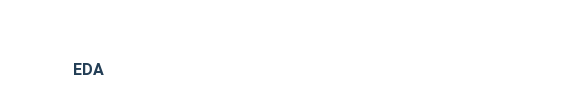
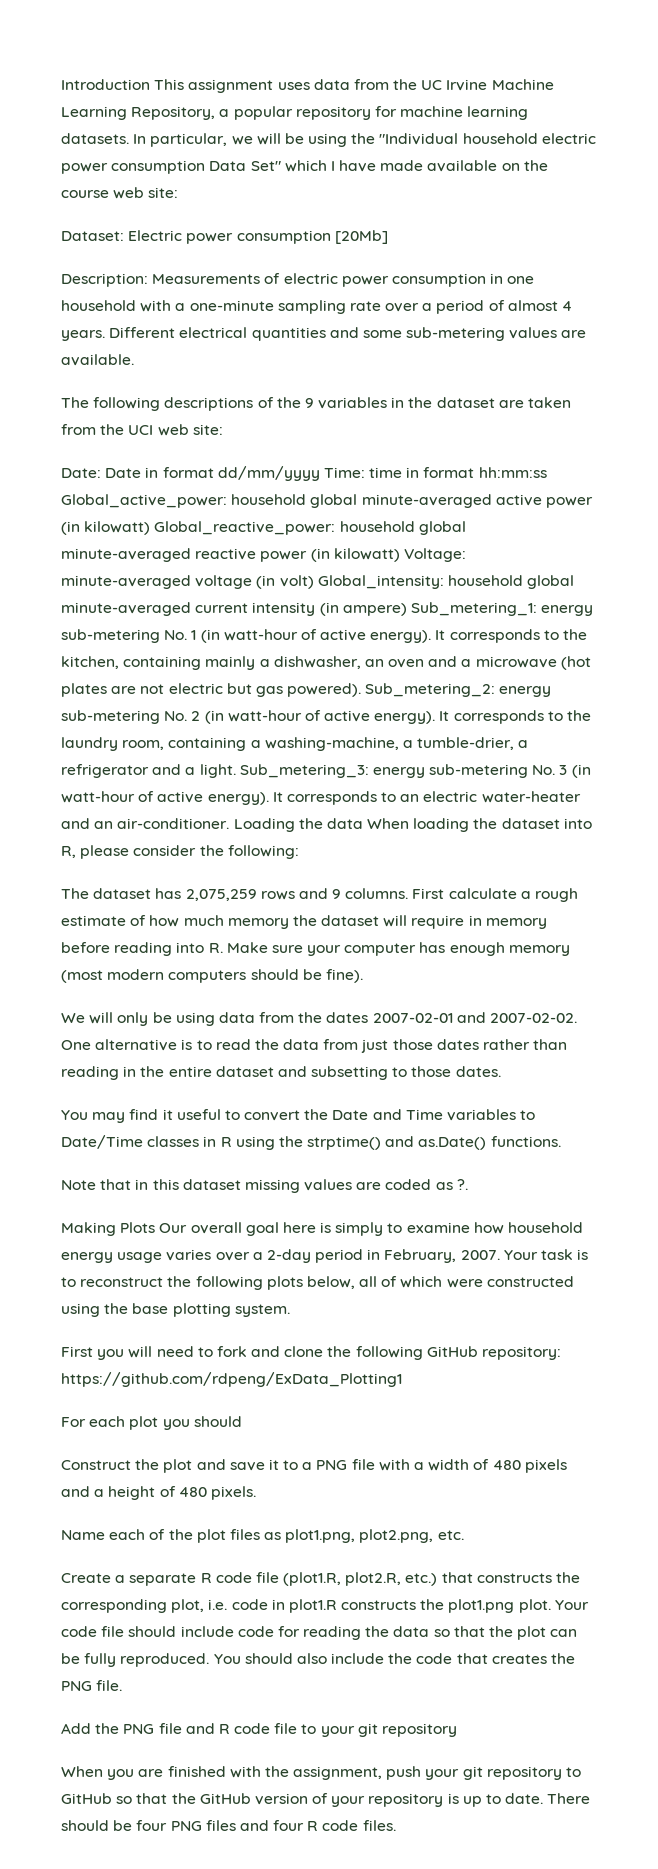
- EDA
+ Introduction This assignment uses data from the UC Irvine Machine Learning Repository, a popular repository for machine learning datasets. In particular, we will be using the "Individual household electric power consumption Data Set" which I have made available on the course web site:
+ Dataset: Electric power consumption [20Mb]
+ Description: Measurements of electric power consumption in one household with a one-minute sampling rate over a period of almost 4 years. Different electrical quantities and some sub-metering values are available.
+ The following descriptions of the 9 variables in the dataset are taken from the UCI web site:
+ Date: Date in format dd/mm/yyyy Time: time in format hh:mm:ss Global_active_power: household global minute-averaged active power (in kilowatt) Global_reactive_power: household global minute-averaged reactive power (in kilowatt) Voltage: minute-averaged voltage (in volt) Global_intensity: household global minute-averaged current intensity (in ampere) Sub_metering_1: energy sub-metering No. 1 (in watt-hour of active energy). It corresponds to the kitchen, containing mainly a dishwasher, an oven and a microwave (hot plates are not electric but gas powered). Sub_metering_2: energy sub-metering No. 2 (in watt-hour of active energy). It corresponds to the laundry room, containing a washing-machine, a tumble-drier, a refrigerator and a light. Sub_metering_3: energy sub-metering No. 3 (in watt-hour of active energy). It corresponds to an electric water-heater and an air-conditioner. Loading the data When loading the dataset into R, please consider the following:
+ The dataset has 2,075,259 rows and 9 columns. First calculate a rough estimate of how much memory the dataset will require in memory before reading into R. Make sure your computer has enough memory (most modern computers should be fine).
+ We will only be using data from the dates 2007-02-01 and 2007-02-02. One alternative is to read the data from just those dates rather than reading in the entire dataset and subsetting to those dates.
+ You may find it useful to convert the Date and Time variables to Date/Time classes in R using the strptime() and as.Date() functions.
+ Note that in this dataset missing values are coded as ?.
+ Making Plots Our overall goal here is simply to examine how household energy usage varies over a 2-day period in February, 2007. Your task is to reconstruct the following plots below, all of which were constructed using the base plotting system.
+ First you will need to fork and clone the following GitHub repository: https://github.com/rdpeng/ExData_Plotting1
+ For each plot you should
+ Construct the plot and save it to a PNG file with a width of 480 pixels and a height of 480 pixels.
+ Name each of the plot files as plot1.png, plot2.png, etc.
+ Create a separate R code file (plot1.R, plot2.R, etc.) that constructs the corresponding plot, i.e. code in plot1.R constructs the plot1.png plot. Your code file should include code for reading the data so that the plot can be fully reproduced. You should also include the code that creates the PNG file.
+ Add the PNG file and R code file to your git repository
+ When you are finished with the assignment, push your git repository to GitHub so that the GitHub version of your repository is up to date. There should be four PNG files and four R code files.

